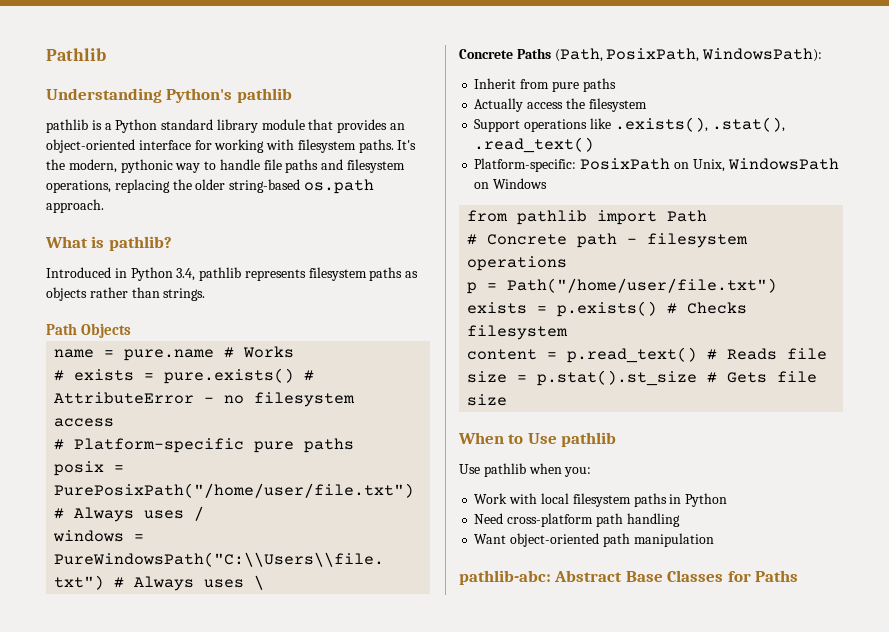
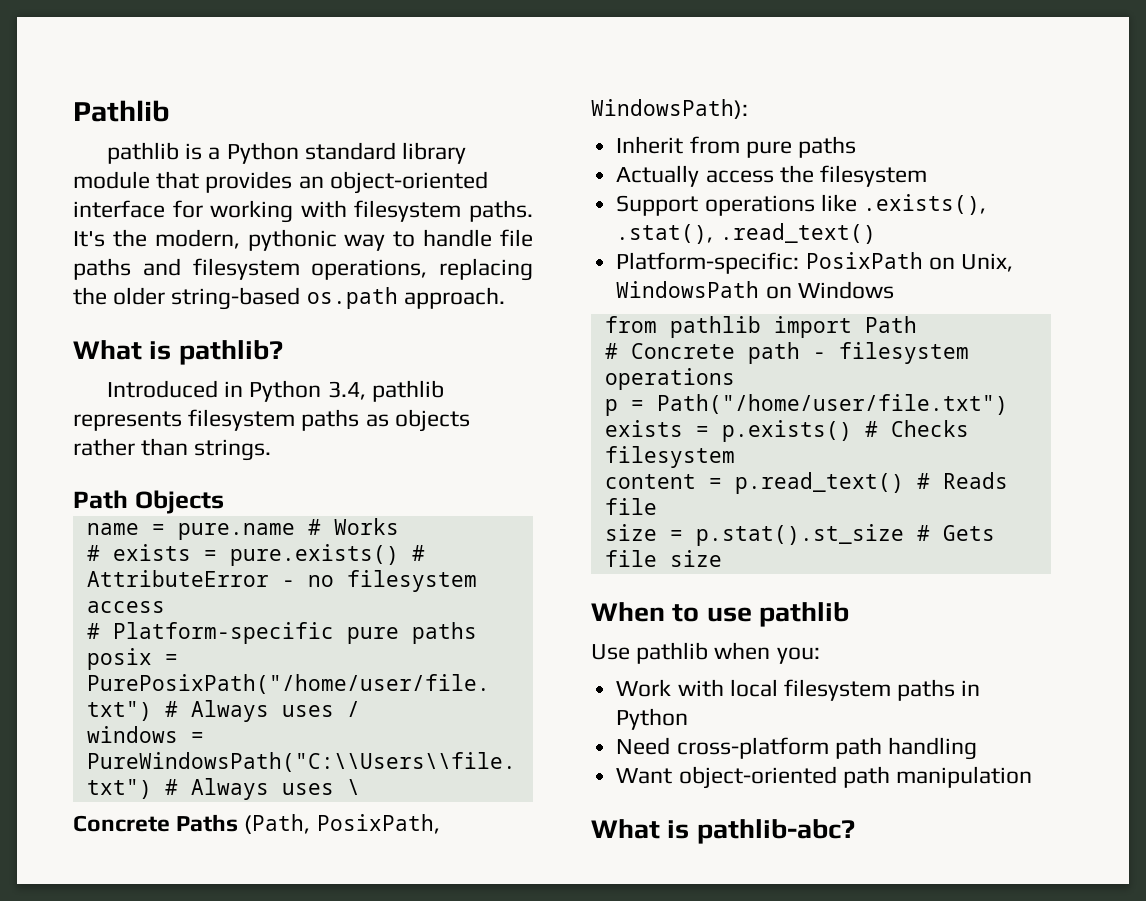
- Understanding Python's pathlib
- When to Use pathlib
+ When to use pathlib
- pathlib-abc: Abstract Base Classes for Paths
+ What is pathlib-abc?

